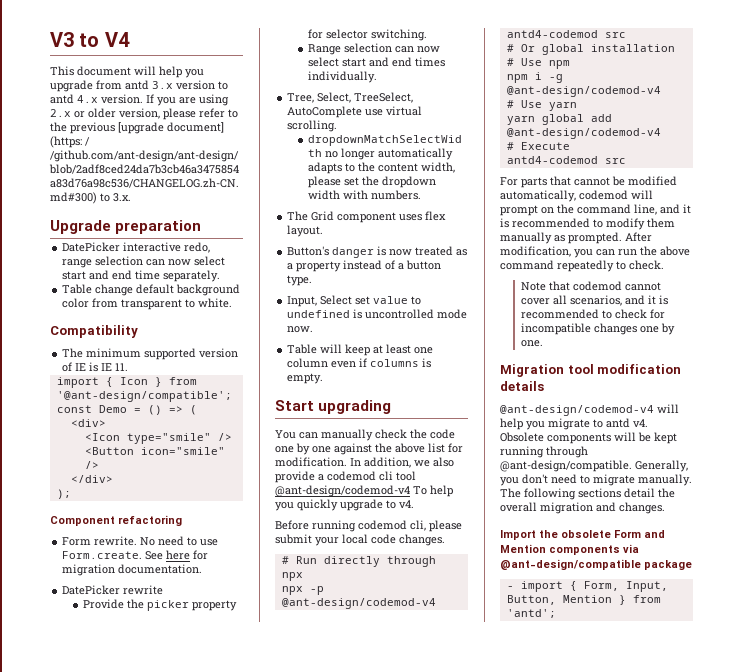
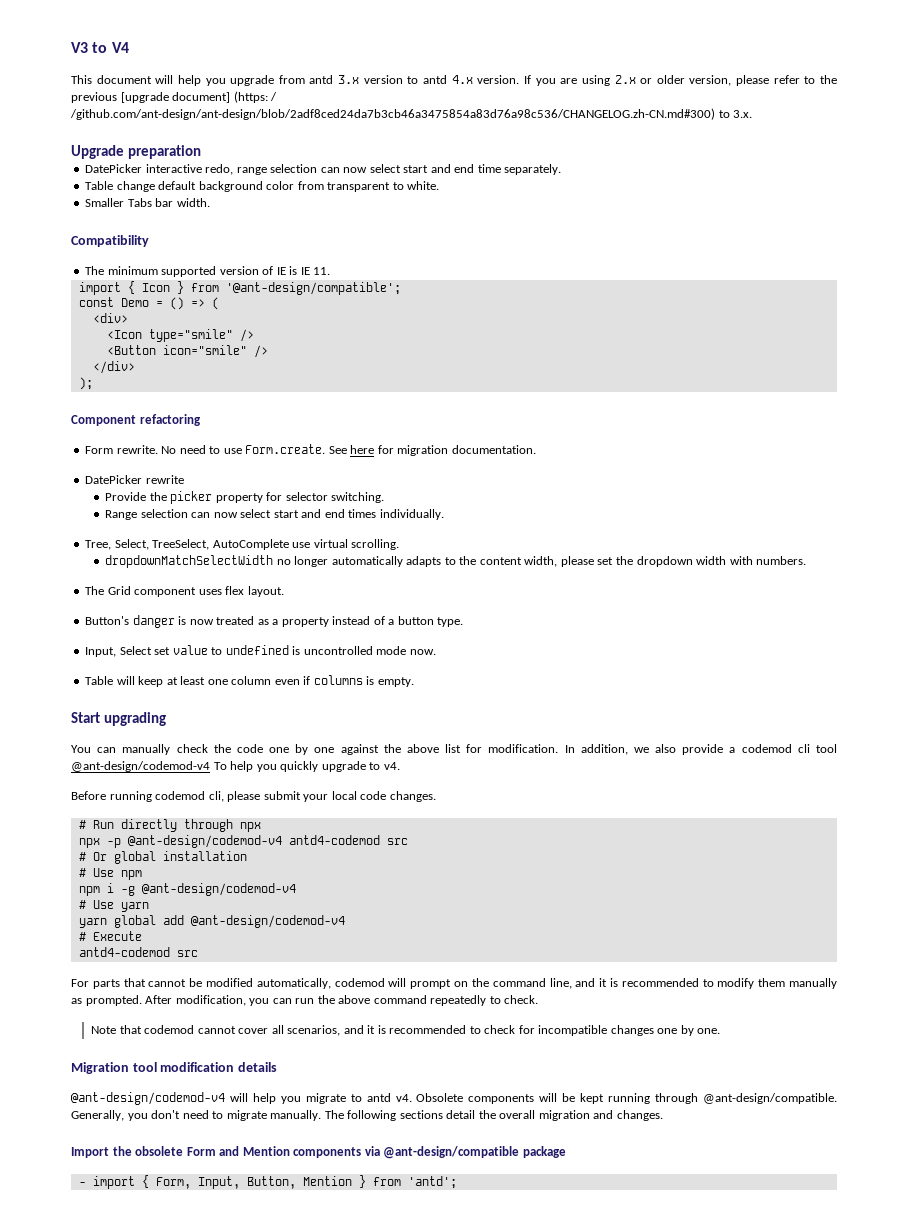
+ Smaller Tabs bar width.

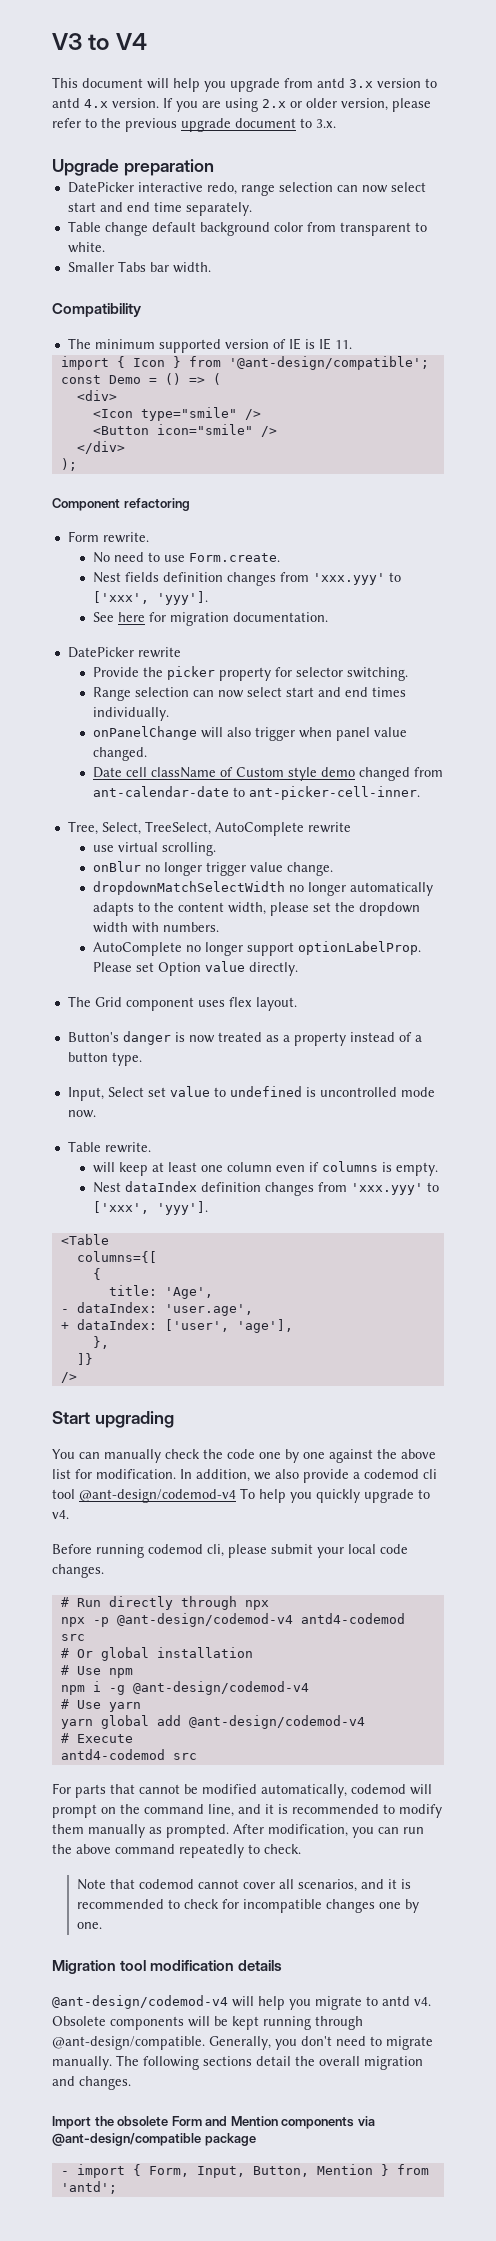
- If you are using 2.x or older version, please refer to the previous [upgrade document] (https: / /github.com/ant-design/ant-design/blob/2adf8ced24da7b3cb46a3475854a83d76a98c536/CHANGELOG.zh-CN.md#300) to 3.x.
+ If you are using 2.x or older version, please refer to the previous upgrade document to 3.x.
- Form rewrite. No need to use Form.create. See here for migration documentation.
+ Form rewrite.
+ No need to use Form.create.
+ Nest fields definition changes from 'xxx.yyy' to ['xxx', 'yyy'].
+ See here for migration documentation.
+ onPanelChange will also trigger when panel value changed.
+ Date cell className of Custom style demo changed from ant-calendar-date to ant-picker-cell-inner.
- Tree, Select, TreeSelect, AutoComplete use virtual scrolling.
+ Tree, Select, TreeSelect, AutoComplete rewrite
+ use virtual scrolling.
+ onBlur no longer trigger value change.
+ AutoComplete no longer support optionLabelProp. Please set Option value directly.
- Table will keep at least one column even if columns is empty.
+ Table rewrite.
+ will keep at least one column even if columns is empty.
+ Nest dataIndex definition changes from 'xxx.yyy' to ['xxx', 'yyy'].
+ <Table
+ columns={[
+ {
+ title: 'Age',
+ - dataIndex: 'user.age',
+ + dataIndex: ['user', 'age'],
+ },
+ ]}
+ />

